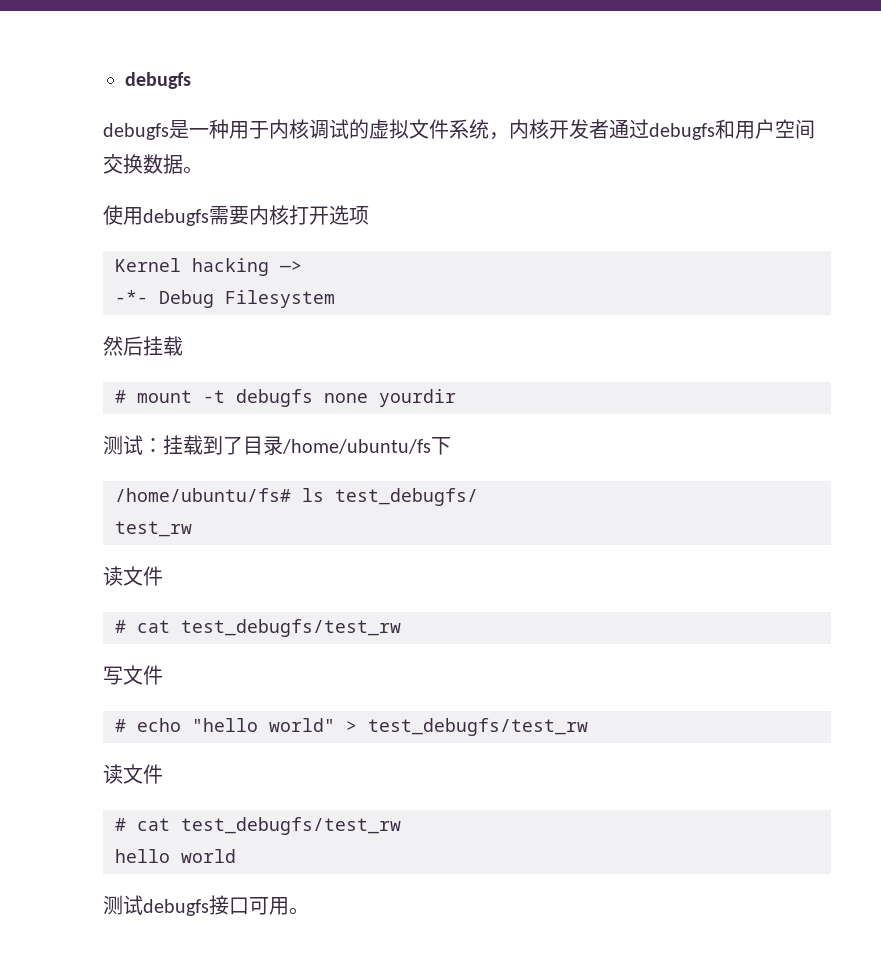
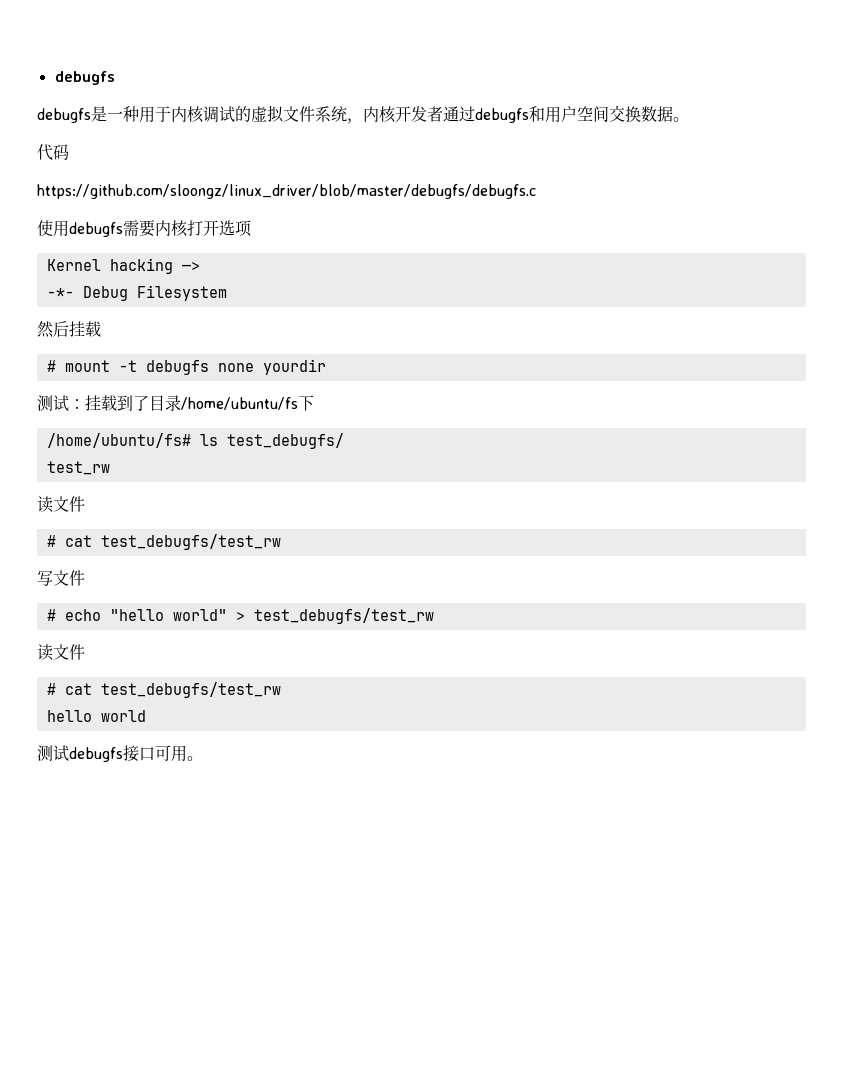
+ 代码
+ https://github.com/sloongz/linux_driver/blob/master/debugfs/debugfs.c

